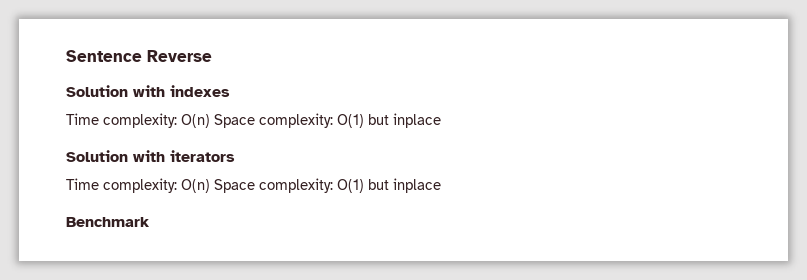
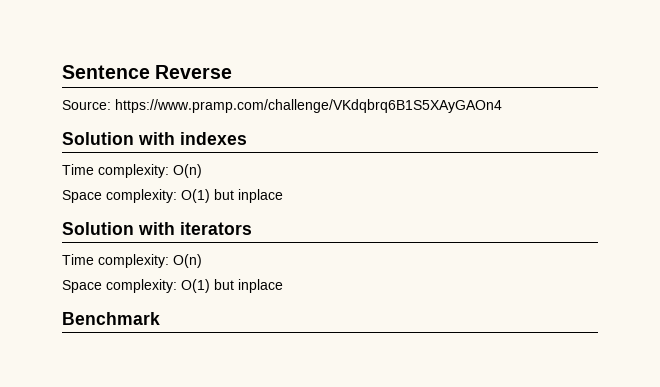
+ Source: https://www.pramp.com/challenge/VKdqbrq6B1S5XAyGAOn4
  Solution with indexes
- Time complexity: O(n) Space complexity: O(1) but inplace
+ Time complexity: O(n)
+ Space complexity: O(1) but inplace
  Solution with iterators
- Time complexity: O(n) Space complexity: O(1) but inplace
+ Time complexity: O(n)
+ Space complexity: O(1) but inplace

